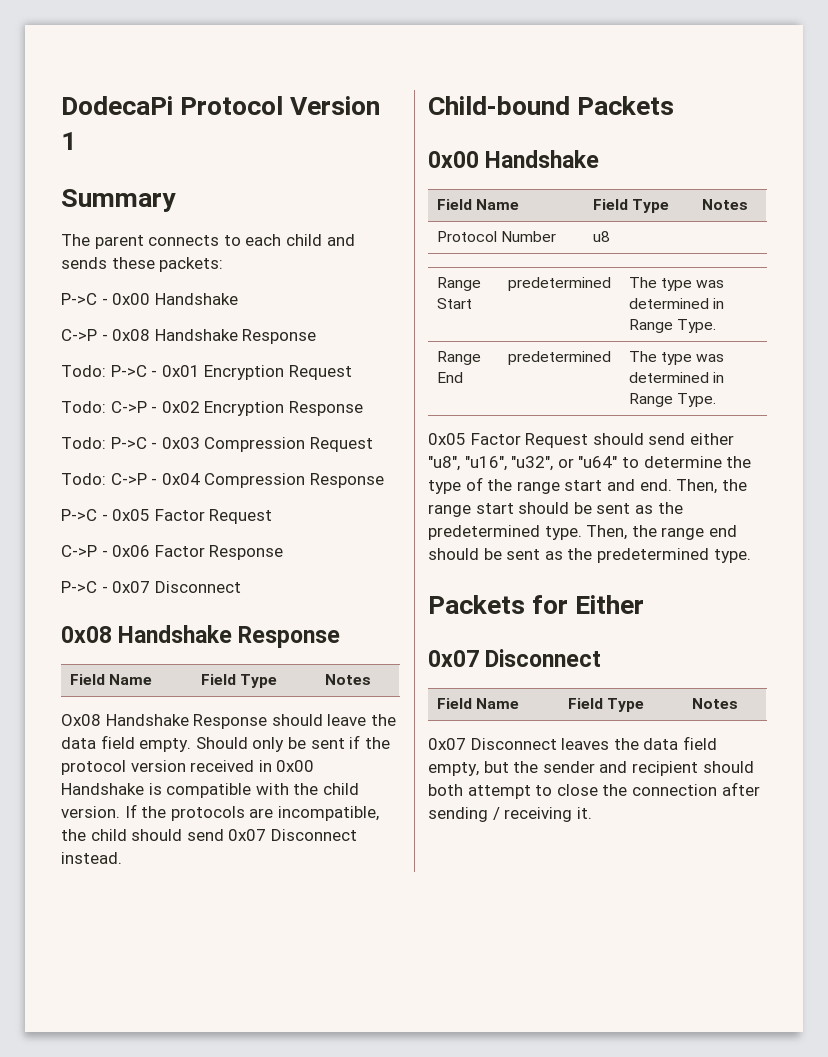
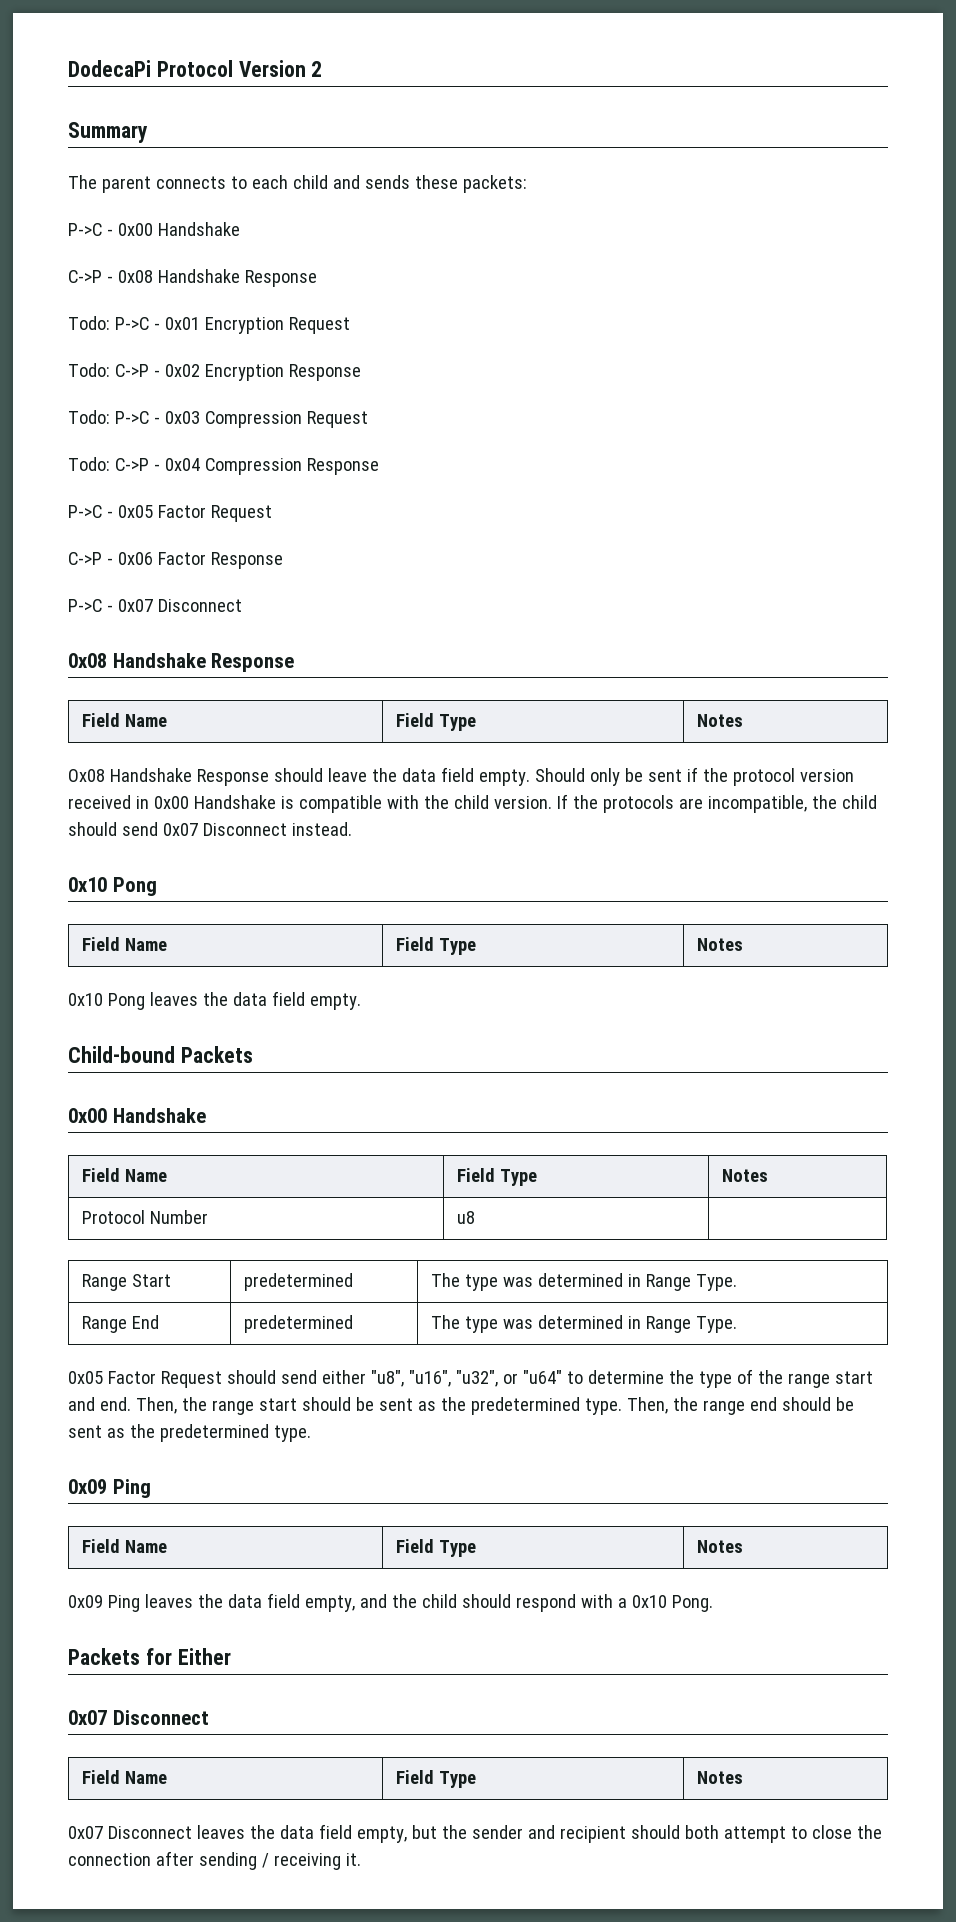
- DodecaPi Protocol Version 1
+ DodecaPi Protocol Version 2
  If the protocols are incompatible, the child should send 0x07 Disconnect instead.
+ 0x10 Pong
+ Field Name | Field Type | Notes
+ 0x10 Pong leaves the data field empty.
  Then, the range end should be sent as the predetermined type.
+ 0x09 Ping
+ Field Name | Field Type | Notes
+ 0x09 Ping leaves the data field empty, and the child should respond with a 0x10 Pong.

